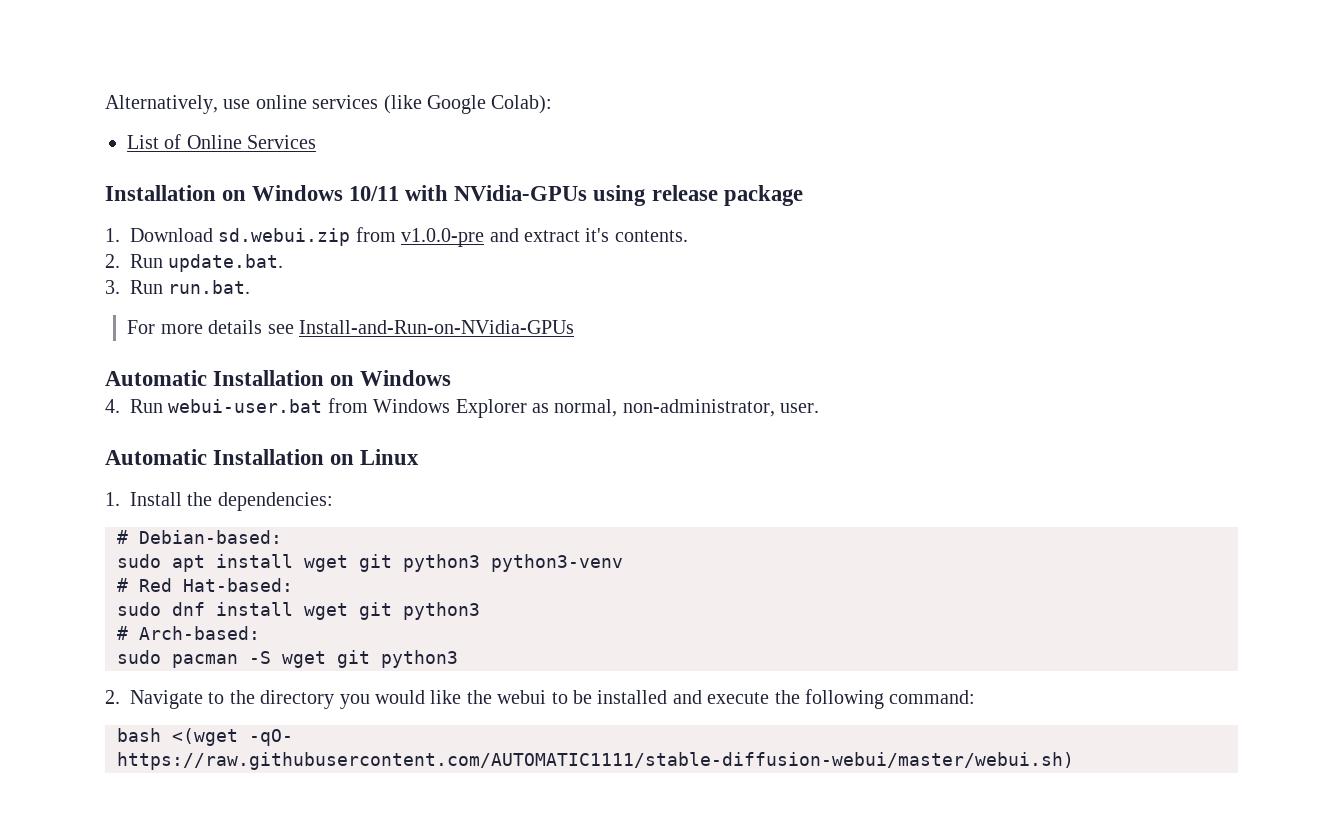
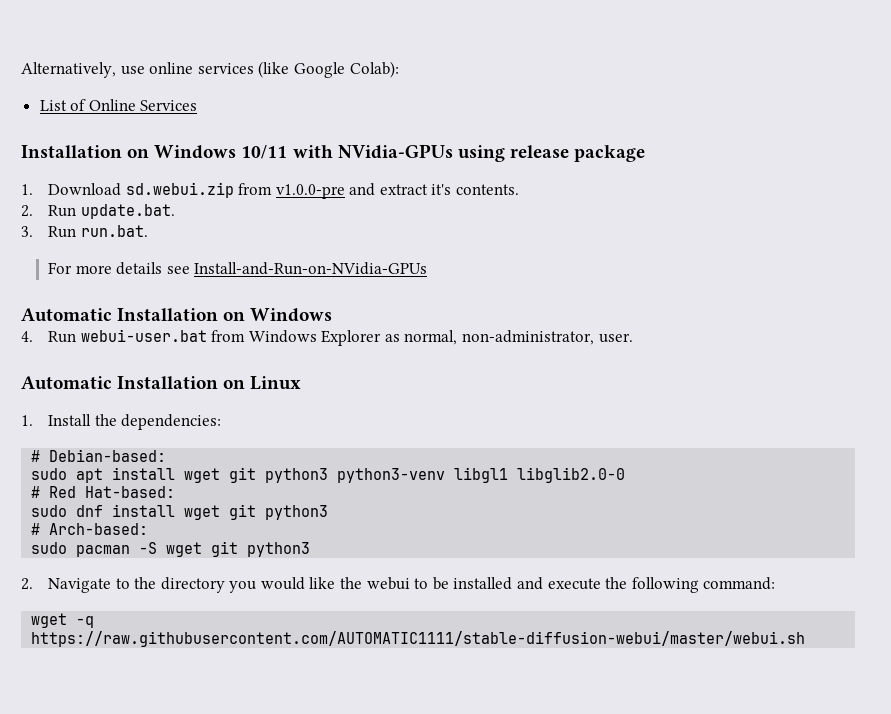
- sudo apt install wget git python3 python3-venv
+ sudo apt install wget git python3 python3-venv libgl1 libglib2.0-0
- bash <(wget -qO- https://raw.githubusercontent.com/AUTOMATIC1111/stable-diffusion-webui/master/webui.sh)
+ wget -q https://raw.githubusercontent.com/AUTOMATIC1111/stable-diffusion-webui/master/webui.sh

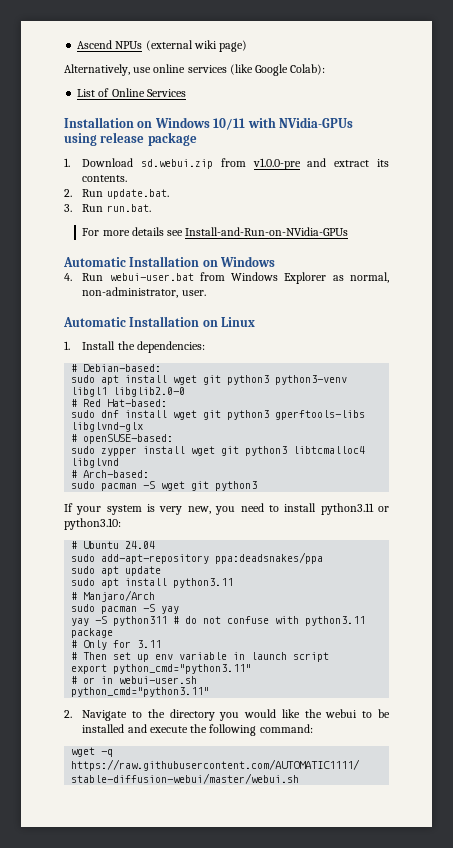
+ Ascend NPUs (external wiki page)
- 1. Download sd.webui.zip from v1.0.0-pre and extract it's contents.
+ 1. Download sd.webui.zip from v1.0.0-pre and extract its contents.
- sudo dnf install wget git python3
+ sudo dnf install wget git python3 gperftools-libs libglvnd-glx
+ # openSUSE-based:
+ sudo zypper install wget git python3 libtcmalloc4 libglvnd
+ If your system is very new, you need to install python3.11 or python3.10:
+ # Ubuntu 24.04
+ sudo add-apt-repository ppa:deadsnakes/ppa
+ sudo apt update
+ sudo apt install python3.11
+ # Manjaro/Arch
+ sudo pacman -S yay
+ yay -S python311 # do not confuse with python3.11 package
+ # Only for 3.11
+ # Then set up env variable in launch script
+ export python_cmd="python3.11"
+ # or in webui-user.sh
+ python_cmd="python3.11"

